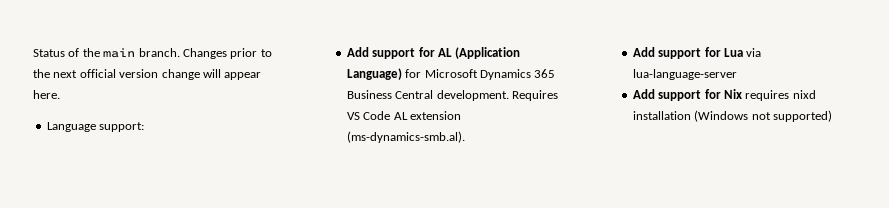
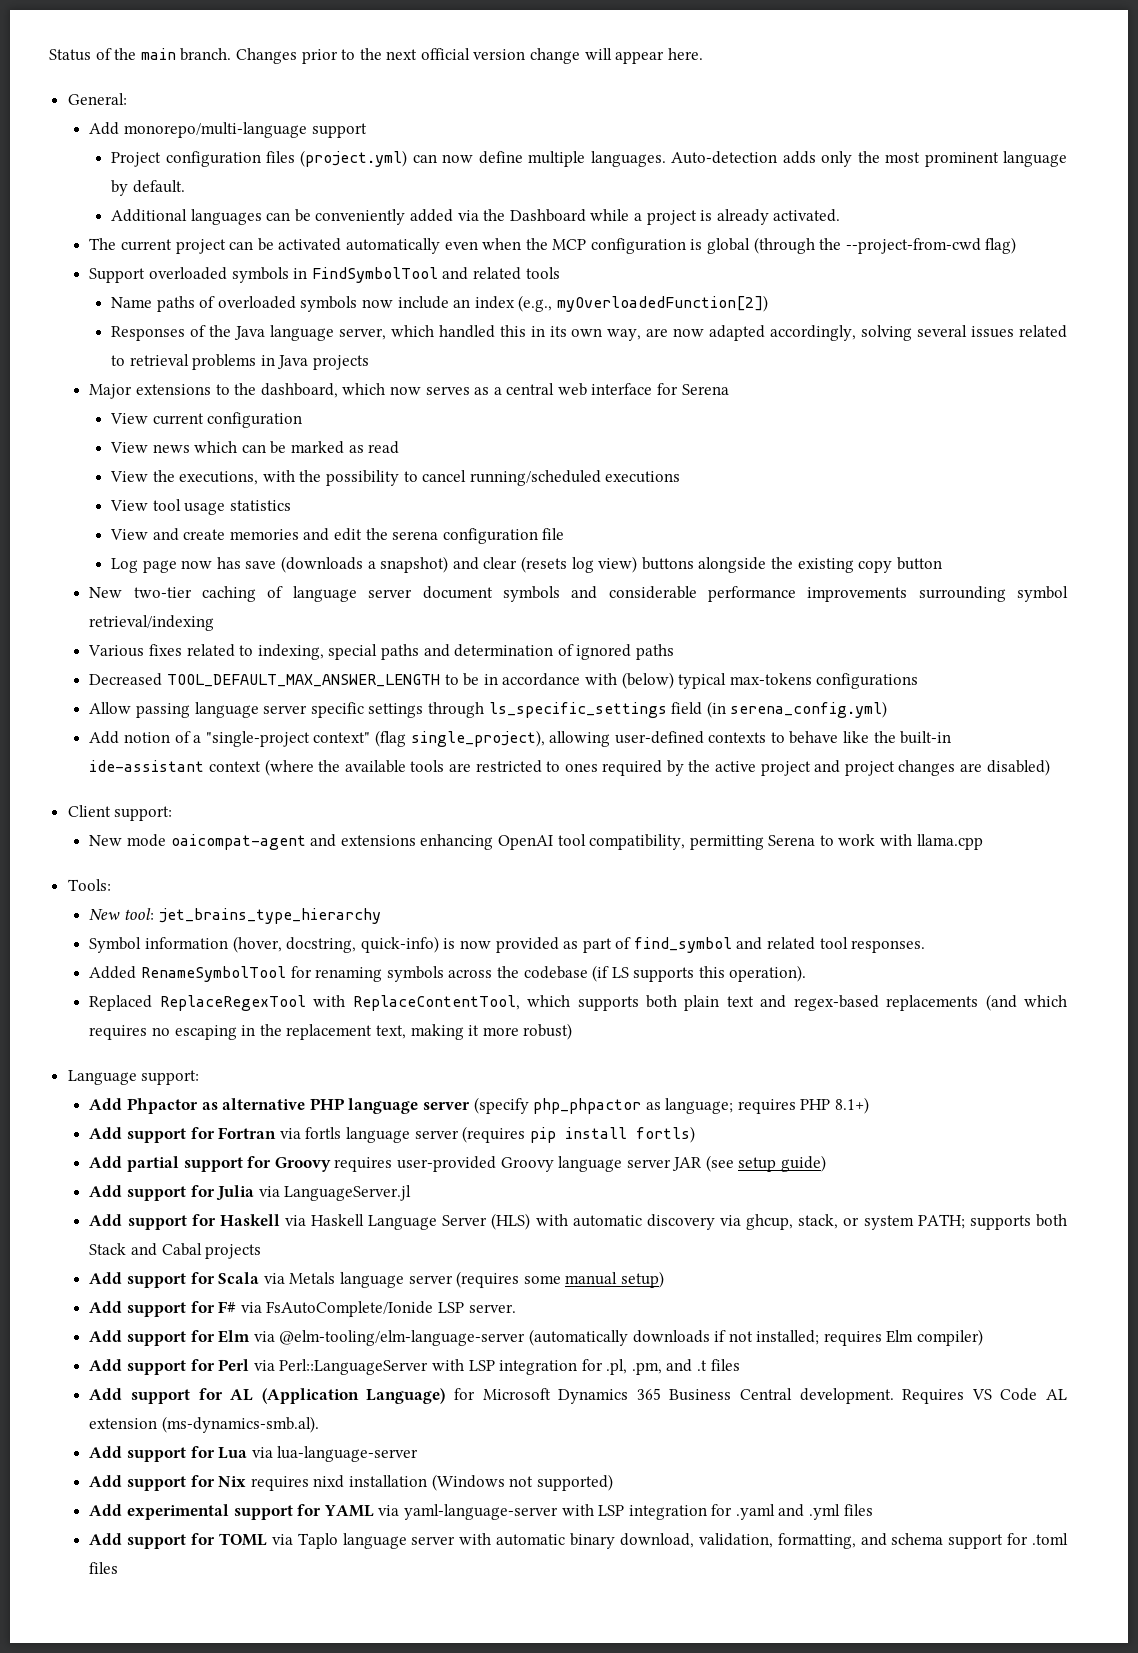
+ General:
+ Add monorepo/multi-language support
+ Project configuration files (project.yml) can now define multiple languages. Auto-detection adds only the most prominent language by default.
+ Additional languages can be conveniently added via the Dashboard while a project is already activated.
+ The current project can be activated automatically even when the MCP configuration is global (through the --project-from-cwd flag)
+ Support overloaded symbols in FindSymbolTool and related tools
+ Name paths of overloaded symbols now include an index (e.g., myOverloadedFunction[2])
+ Responses of the Java language server, which handled this in its own way, are now adapted accordingly, solving several issues related to retrieval problems in Java projects
+ Major extensions to the dashboard, which now serves as a central web interface for Serena
+ View current configuration
+ View news which can be marked as read
+ View the executions, with the possibility to cancel running/scheduled executions
+ View tool usage statistics
+ View and create memories and edit the serena configuration file
+ Log page now has save (downloads a snapshot) and clear (resets log view) buttons alongside the existing copy button
+ New two-tier caching of language server document symbols and considerable performance improvements surrounding symbol retrieval/indexing
+ Various fixes related to indexing, special paths and determination of ignored paths
+ Decreased TOOL_DEFAULT_MAX_ANSWER_LENGTH to be in accordance with (below) typical max-tokens configurations
+ Allow passing language server specific settings through ls_specific_settings field (in serena_config.yml)
+ Add notion of a "single-project context" (flag single_project), allowing user-defined contexts to behave like the built-in ide-assistant context (where the available tools are restricted to ones required by the active project and project changes are disabled)
+ Client support:
+ New mode oaicompat-agent and extensions enhancing OpenAI tool compatibility, permitting Serena to work with llama.cpp
+ Tools:
+ New tool: jet_brains_type_hierarchy
+ Symbol information (hover, docstring, quick-info) is now provided as part of find_symbol and related tool responses.
+ Added RenameSymbolTool for renaming symbols across the codebase (if LS supports this operation).
+ Replaced ReplaceRegexTool with ReplaceContentTool, which supports both plain text and regex-based replacements (and which requires no escaping in the replacement text, making it more robust)
  Language support:
+ Add Phpactor as alternative PHP language server (specify php_phpactor as language; requires PHP 8.1+)
+ Add support for Fortran via fortls language server (requires pip install fortls)
+ Add partial support for Groovy requires user-provided Groovy language server JAR (see setup guide)
+ Add support for Julia via LanguageServer.jl
+ Add support for Haskell via Haskell Language Server (HLS) with automatic discovery via ghcup, stack, or system PATH; supports both Stack and Cabal projects
+ Add support for Scala via Metals language server (requires some manual setup)
+ Add support for F# via FsAutoComplete/Ionide LSP server.
+ Add support for Elm via @elm-tooling/elm-language-server (automatically downloads if not installed; requires Elm compiler)
+ Add support for Perl via Perl::LanguageServer with LSP integration for .pl, .pm, and .t files
+ Add experimental support for YAML via yaml-language-server with LSP integration for .yaml and .yml files
+ Add support for TOML via Taplo language server with automatic binary download, validation, formatting, and schema support for .toml files

